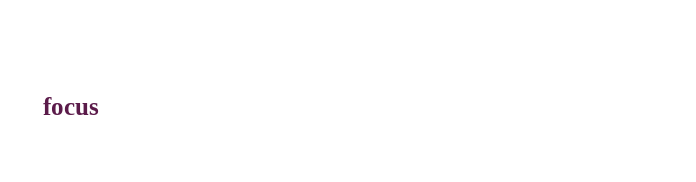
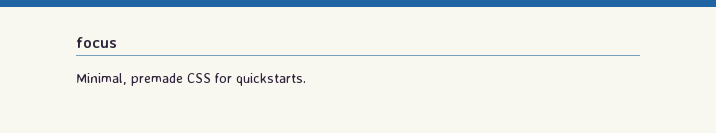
+ Minimal, premade CSS for quickstarts.

